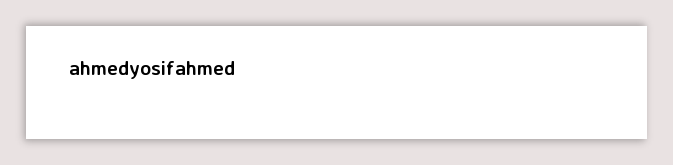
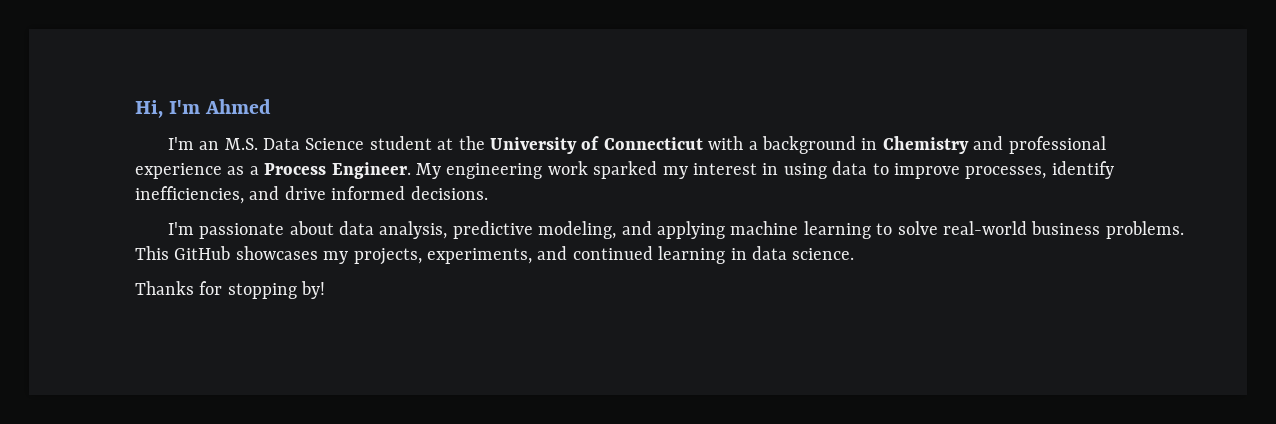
- ahmedyosifahmed
+ Hi, I'm Ahmed
+ I'm an M.S. Data Science student at the University of Connecticut with a background in Chemistry and professional experience as a Process Engineer. My engineering work sparked my interest in using data to improve processes, identify inefficiencies, and drive informed decisions.
+ I'm passionate about data analysis, predictive modeling, and applying machine learning to solve real-world business problems. This GitHub showcases my projects, experiments, and continued learning in data science.
+ Thanks for stopping by!

